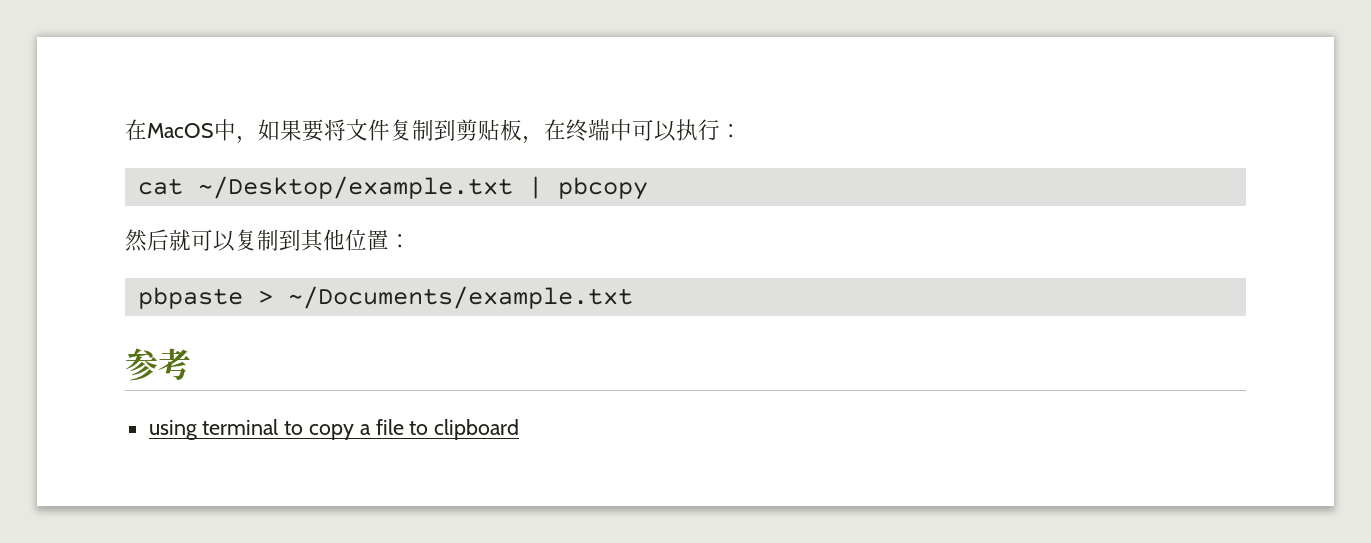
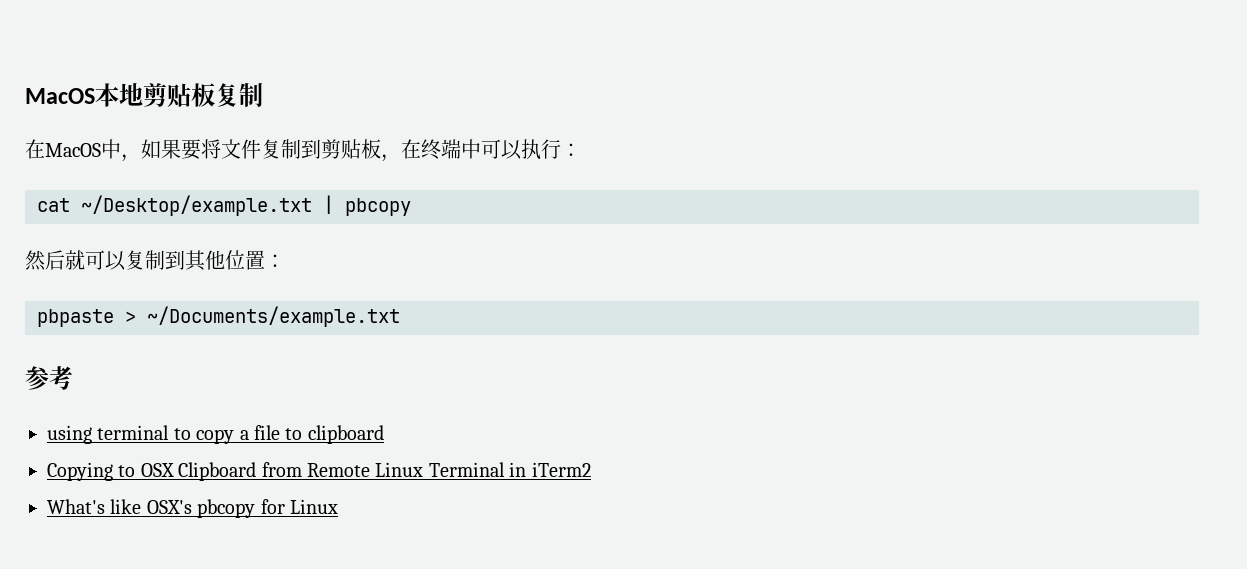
+ MacOS本地剪贴板复制
+ Copying to OSX Clipboard from Remote Linux Terminal in iTerm2
+ What's like OSX's pbcopy for Linux

